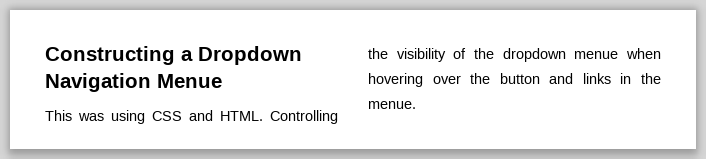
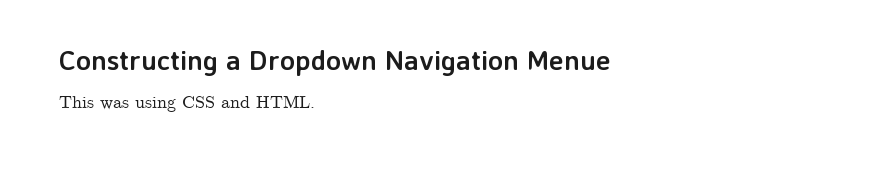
- Controlling the visibility of the dropdown menue when hovering over the button and links in the menue.

